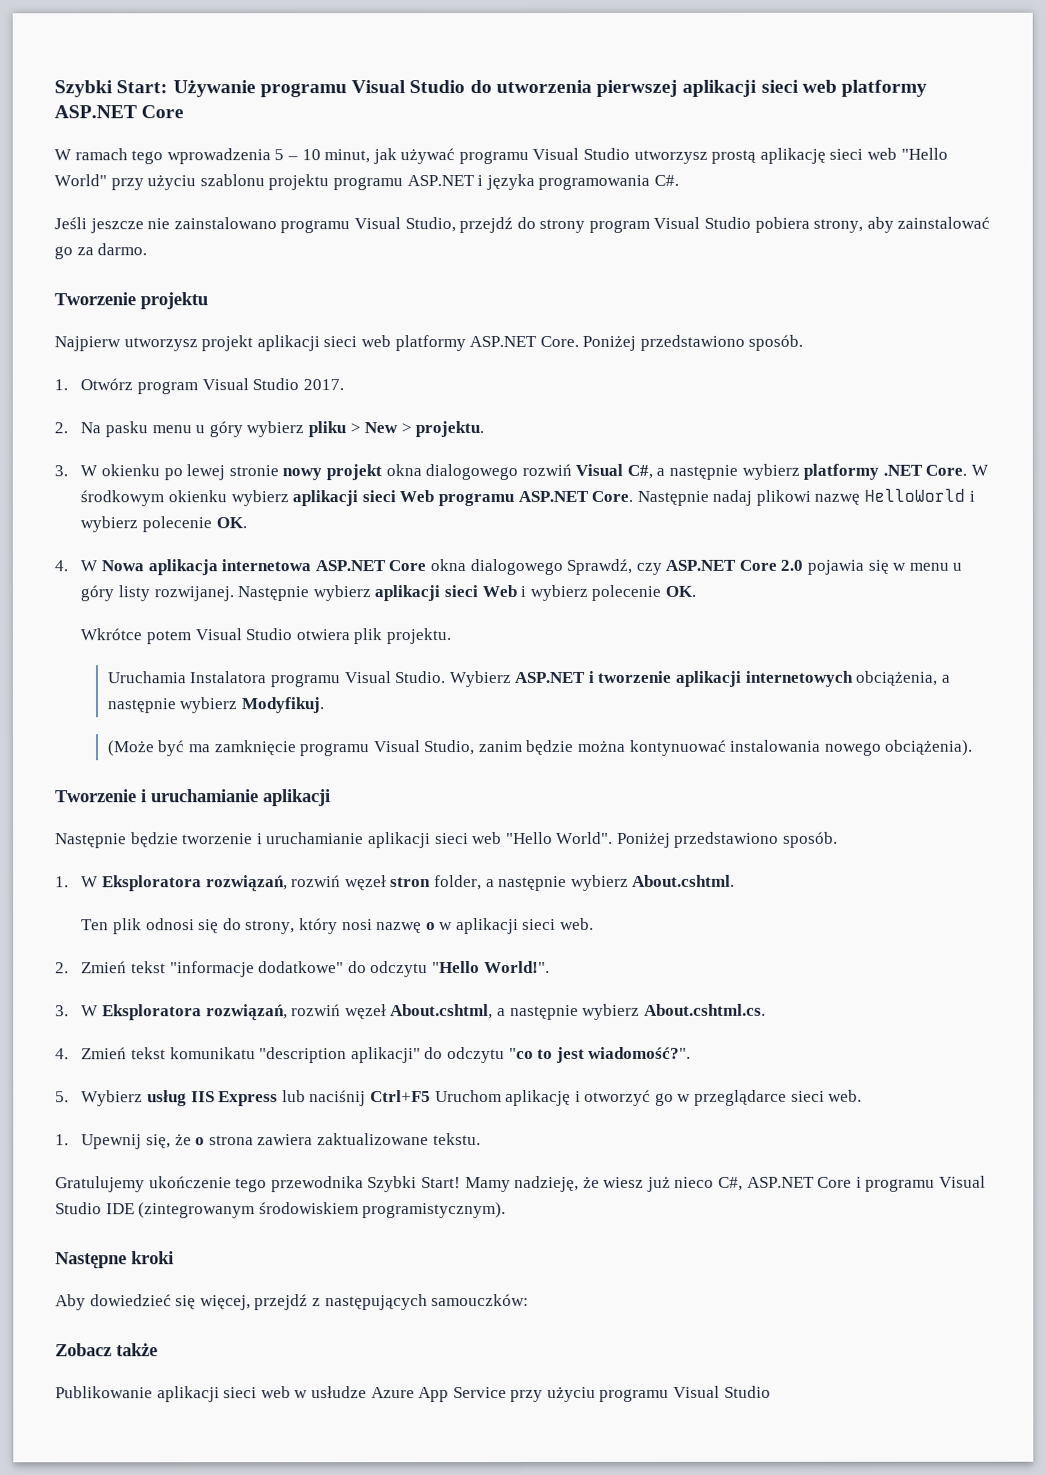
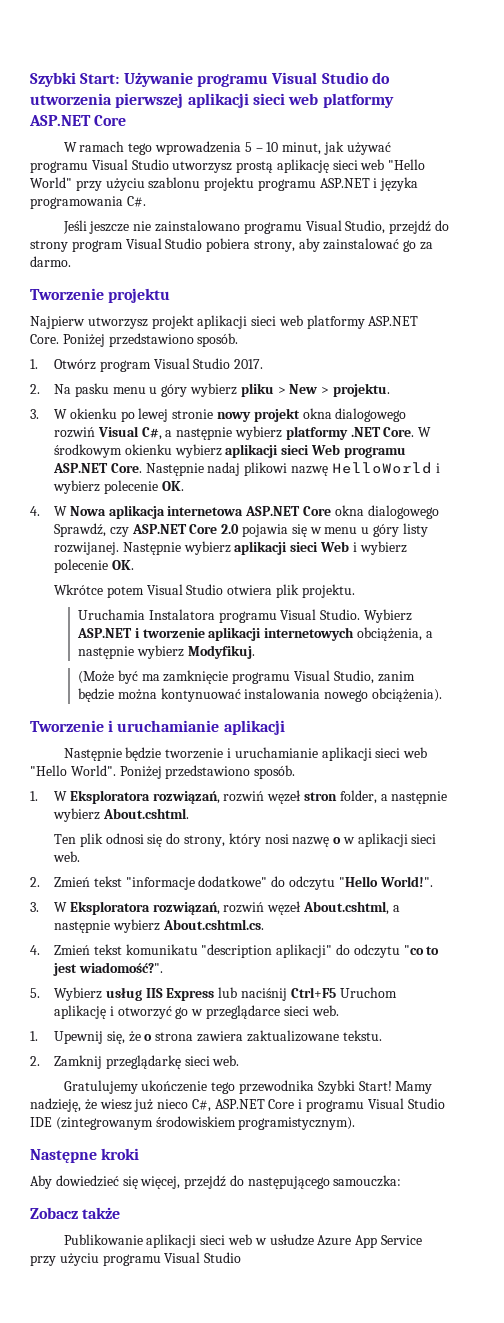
+ 2. Zamknij przeglądarkę sieci web.
- Aby dowiedzieć się więcej, przejdź z następujących samouczków:
+ Aby dowiedzieć się więcej, przejdź do następującego samouczka:

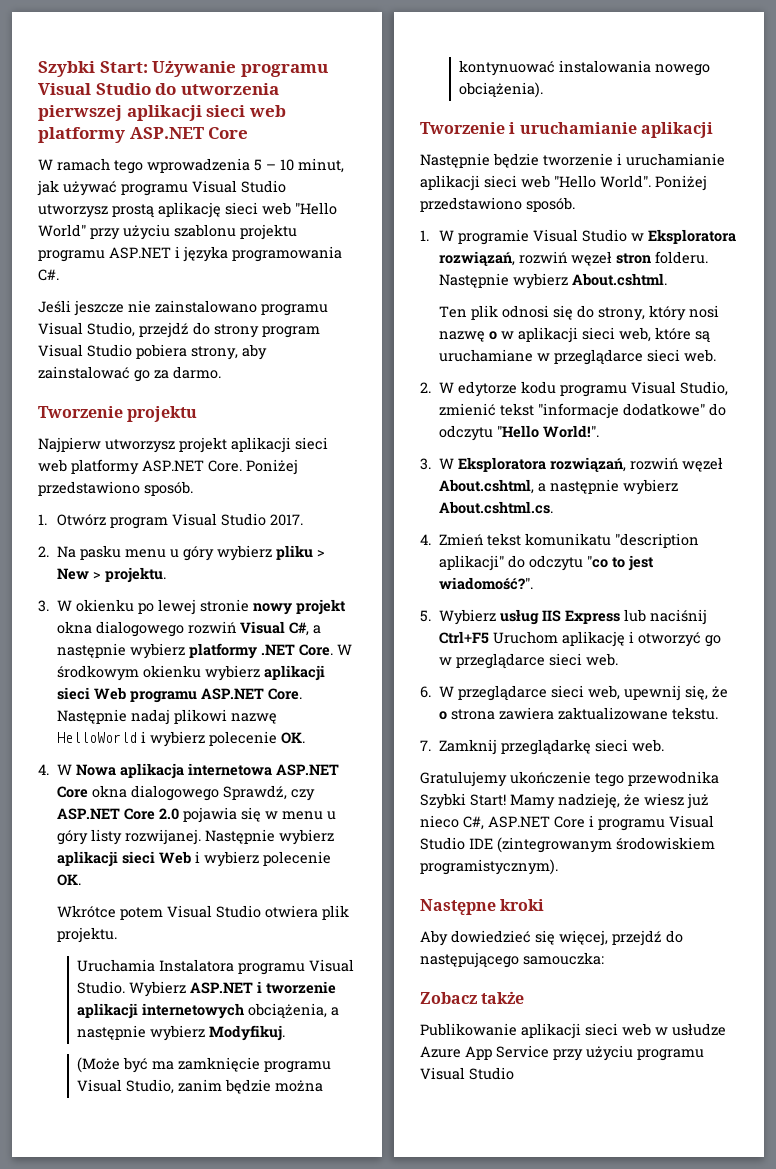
- 1. W Eksploratora rozwiązań, rozwiń węzeł stron folder, a następnie wybierz About.cshtml.
+ 1. W programie Visual Studio w Eksploratora rozwiązań, rozwiń węzeł stron folderu. Następnie wybierz About.cshtml.
- Ten plik odnosi się do strony, który nosi nazwę o w aplikacji sieci web.
- 2. Zmień tekst "informacje dodatkowe" do odczytu "Hello World!".
+ Ten plik odnosi się do strony, który nosi nazwę o w aplikacji sieci web, które są uruchamiane w przeglądarce sieci web.
+ 2. W edytorze kodu programu Visual Studio, zmienić tekst "informacje dodatkowe" do odczytu "Hello World!".
- 1. Upewnij się, że o strona zawiera zaktualizowane tekstu.
+ 6. W przeglądarce sieci web, upewnij się, że o strona zawiera zaktualizowane tekstu.
- 2. Zamknij przeglądarkę sieci web.
+ 7. Zamknij przeglądarkę sieci web.

